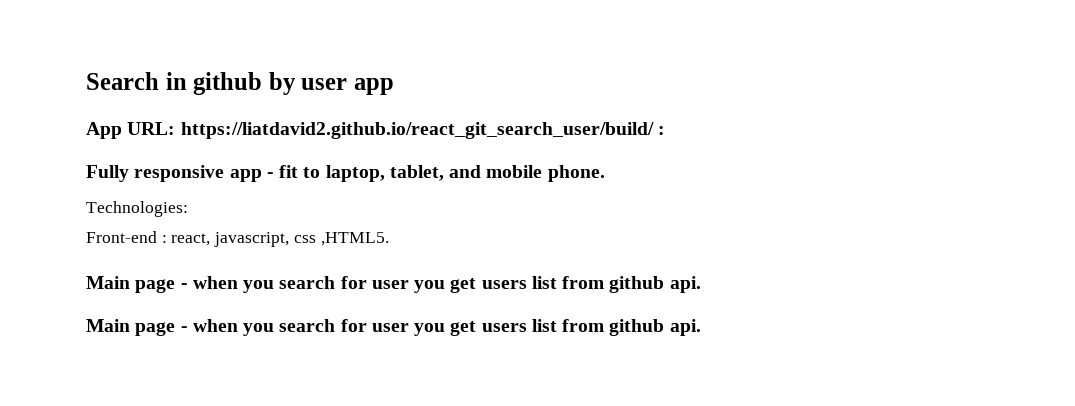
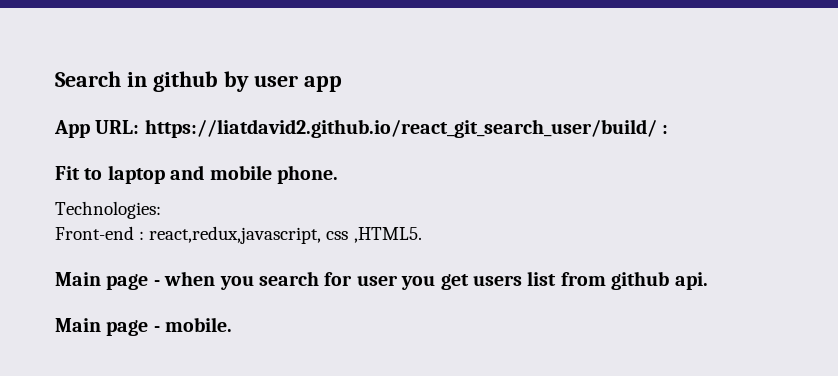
- Fully responsive app - fit to laptop, tablet, and mobile phone.
+ Fit to laptop and mobile phone.
- Front-end : react, javascript, css ,HTML5.
+ Front-end : react,redux,javascript, css ,HTML5.
  Main page - when you search for user you get users list from github api.
- Main page - when you search for user you get users list from github api.
+ Main page - mobile.

